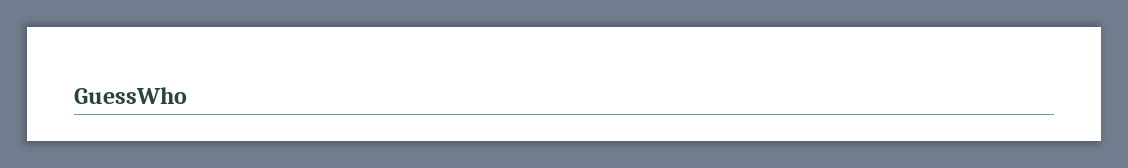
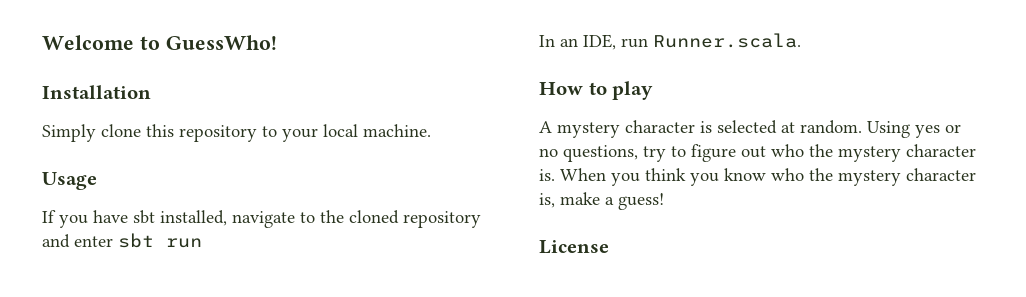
- GuessWho
+ Welcome to GuessWho!
+ Installation
+ Simply clone this repository to your local machine.
+ Usage
+ If you have sbt installed, navigate to the cloned repository and enter sbt run
+ In an IDE, run Runner.scala.
+ How to play
+ A mystery character is selected at random. Using yes or no questions, try to figure out who the mystery character is. When you think you know who the mystery character is, make a guess!
+ License

